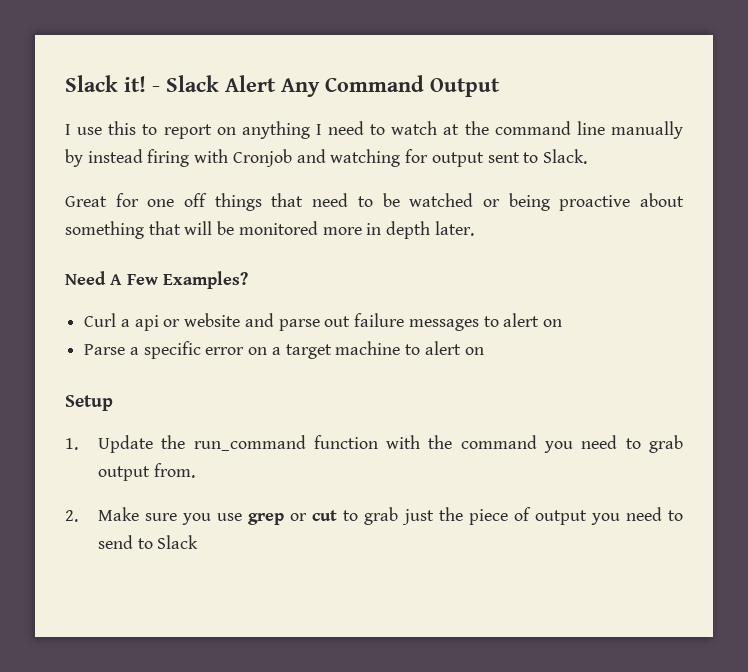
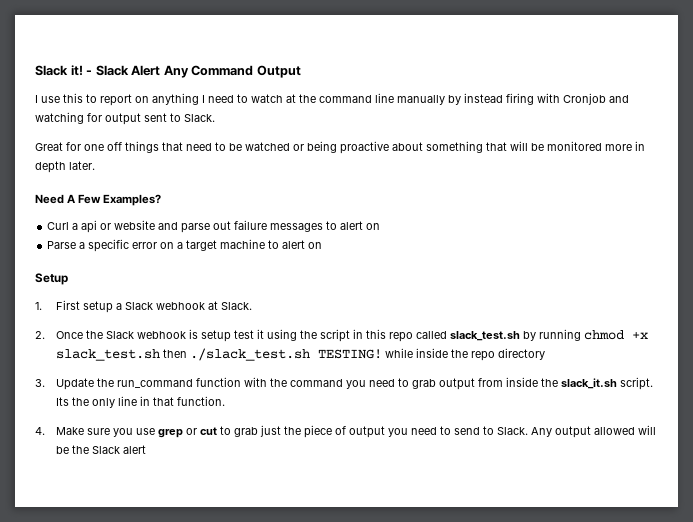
- 1. Update the run_command function with the command you need to grab output from.
- 2. Make sure you use grep or cut to grab just the piece of output you need to send to Slack
+ 1. First setup a Slack webhook at Slack.
+ 2. Once the Slack webhook is setup test it using the script in this repo called slack_test.sh by running chmod +x slack_test.sh then ./slack_test.sh TESTING! while inside the repo directory
+ 3. Update the run_command function with the command you need to grab output from inside the slack_it.sh script. Its the only line in that function.
+ 4. Make sure you use grep or cut to grab just the piece of output you need to send to Slack. Any output allowed will be the Slack alert

